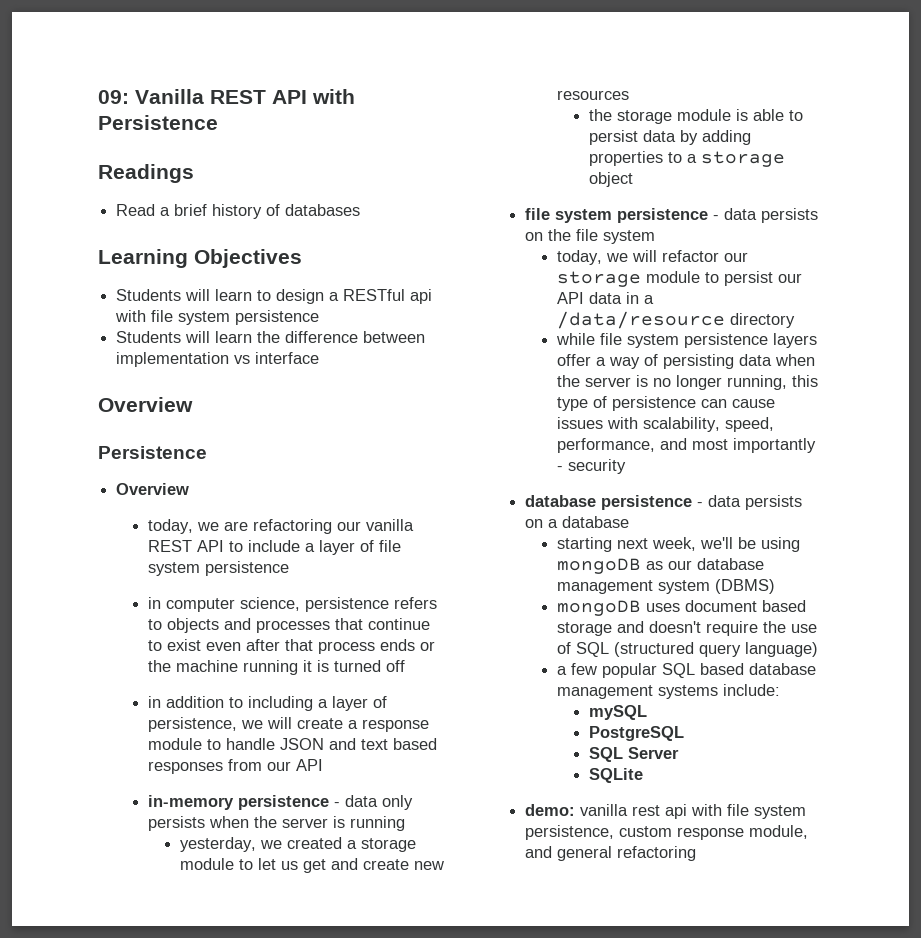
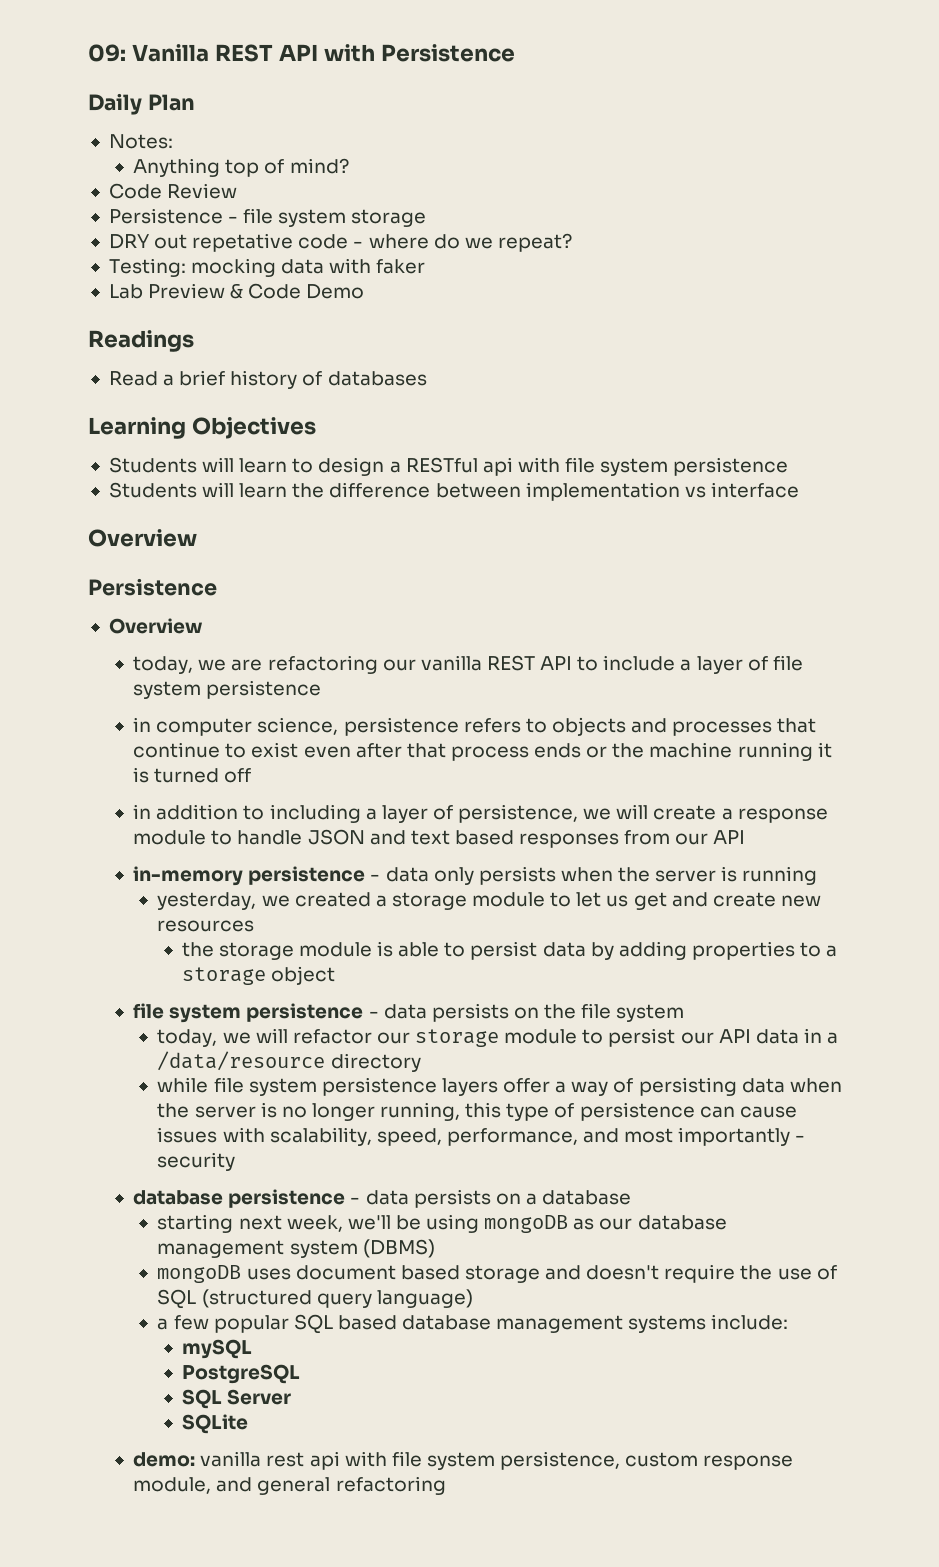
+ Daily Plan
+ Notes:
+ Anything top of mind?
+ Code Review
+ Persistence - file system storage
+ DRY out repetative code - where do we repeat?
+ Testing: mocking data with faker
+ Lab Preview & Code Demo

